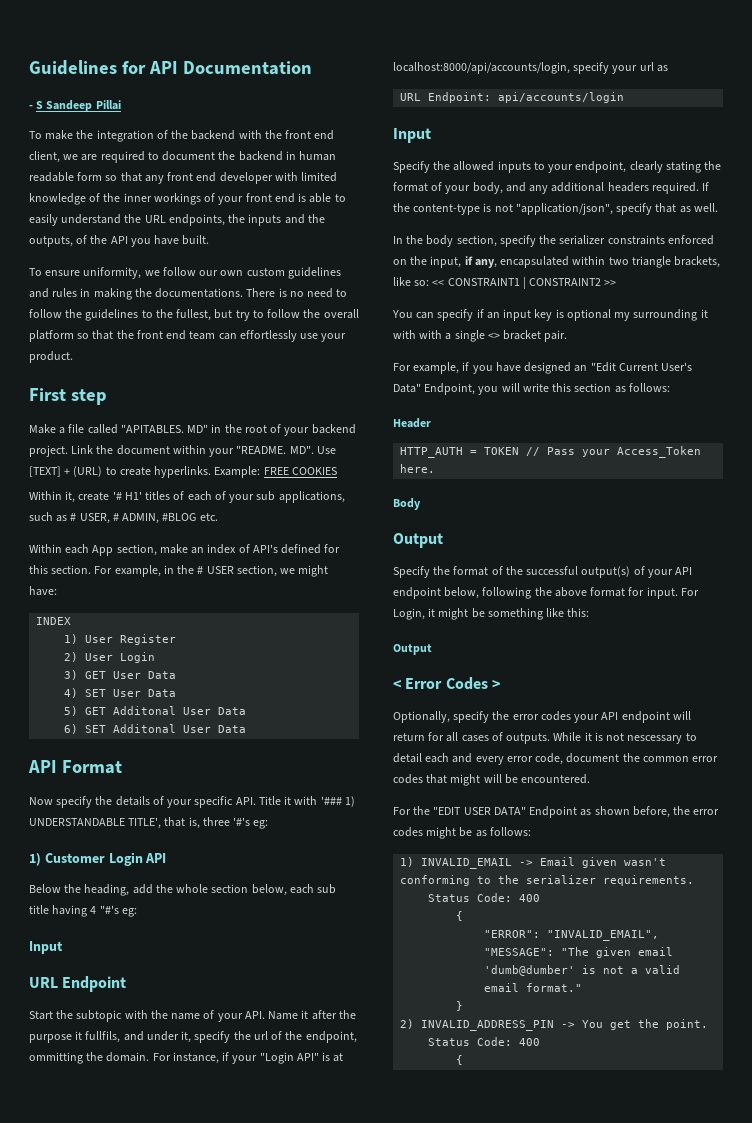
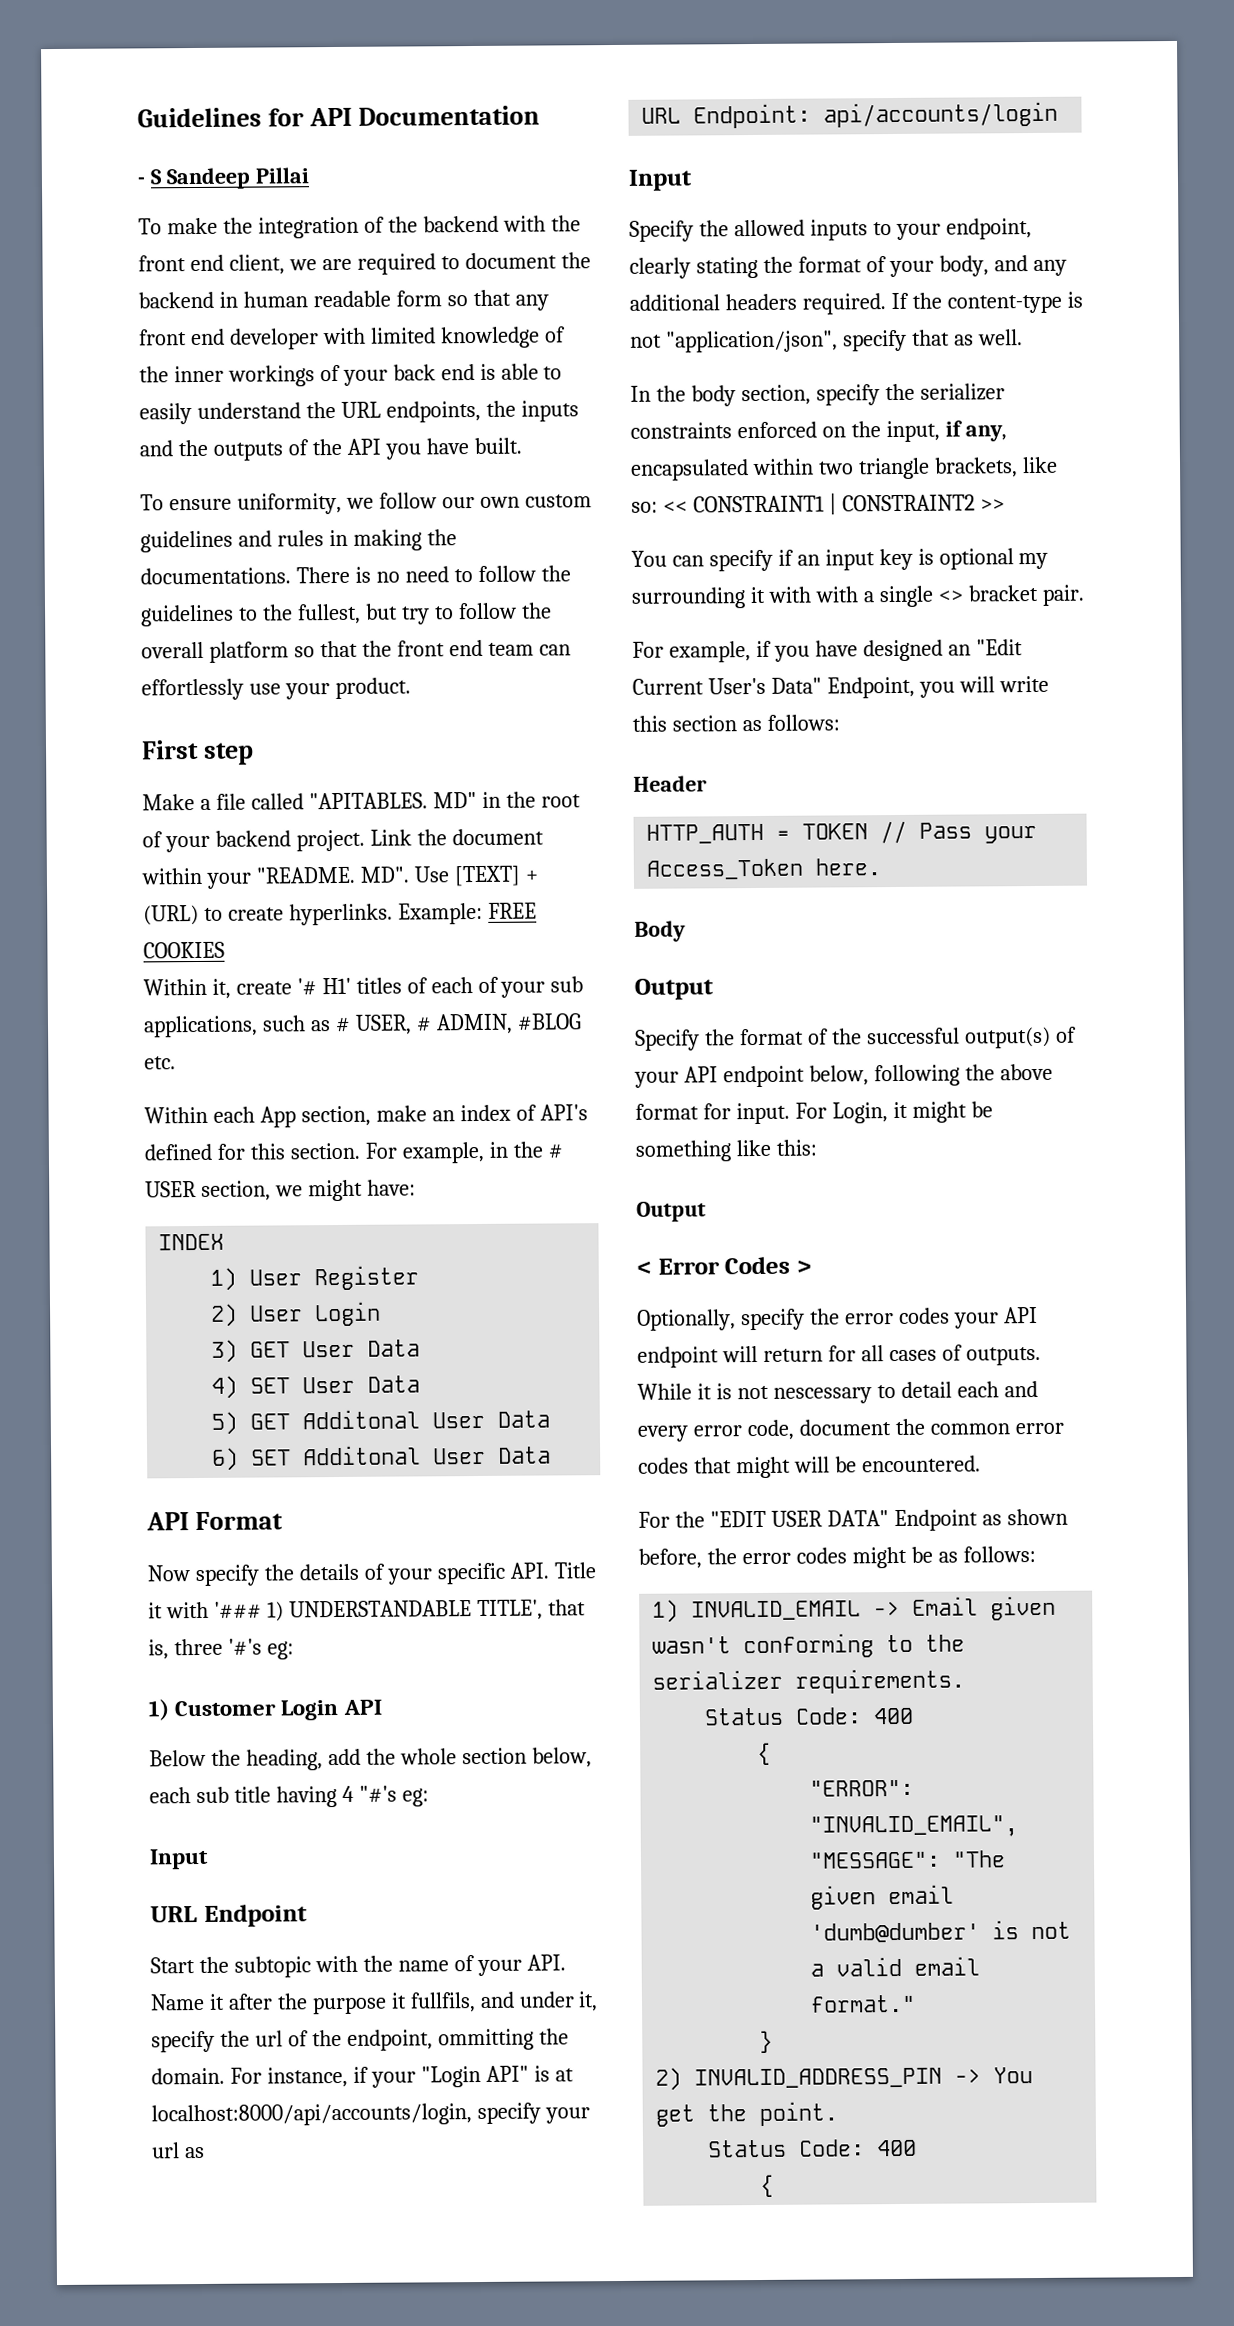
- To make the integration of the backend with the front end client, we are required to document the backend in human readable form so that any front end developer with limited knowledge of the inner workings of your front end is able to easily understand the URL endpoints, the inputs and the outputs, of the API you have built.
+ To make the integration of the backend with the front end client, we are required to document the backend in human readable form so that any front end developer with limited knowledge of the inner workings of your back end is able to easily understand the URL endpoints, the inputs and the outputs of the API you have built.

